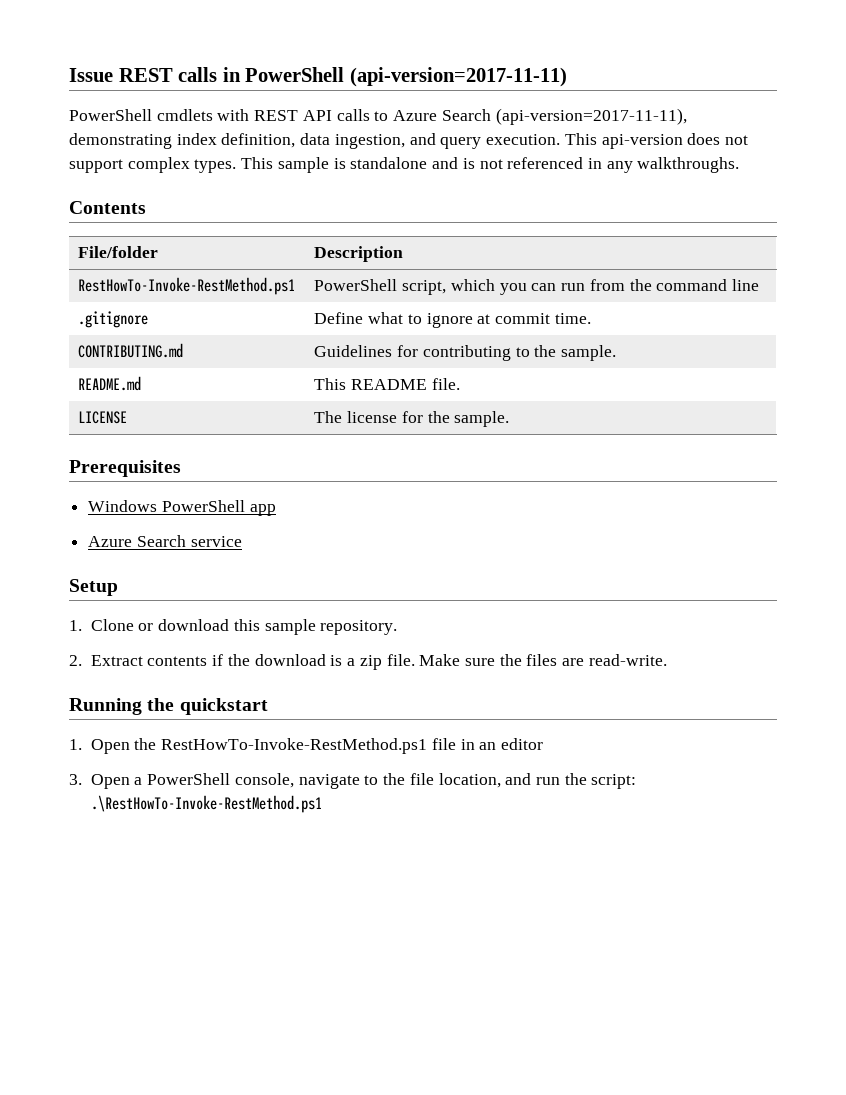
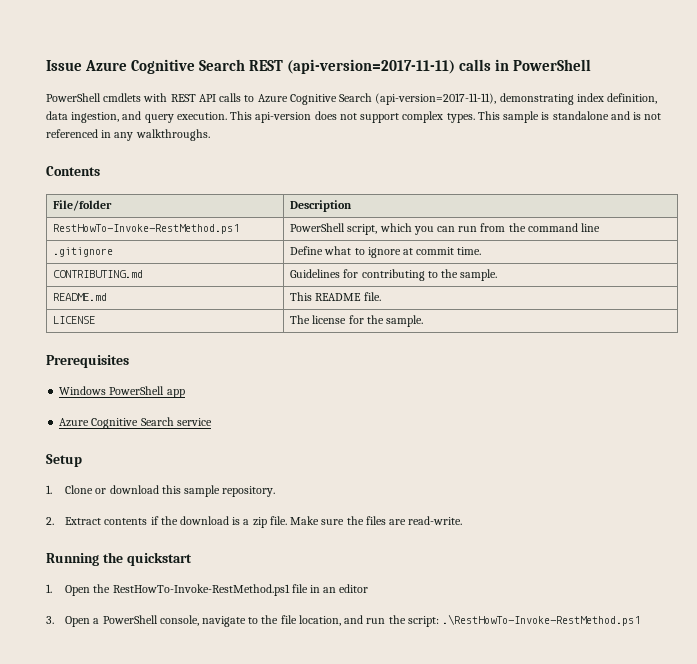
- Issue REST calls in PowerShell (api-version=2017-11-11)
+ Issue Azure Cognitive Search REST (api-version=2017-11-11) calls in PowerShell
- PowerShell cmdlets with REST API calls to Azure Search (api-version=2017-11-11), demonstrating index definition, data ingestion, and query execution.
+ PowerShell cmdlets with REST API calls to Azure Cognitive Search (api-version=2017-11-11), demonstrating index definition, data ingestion, and query execution.
- Azure Search service
+ Azure Cognitive Search service

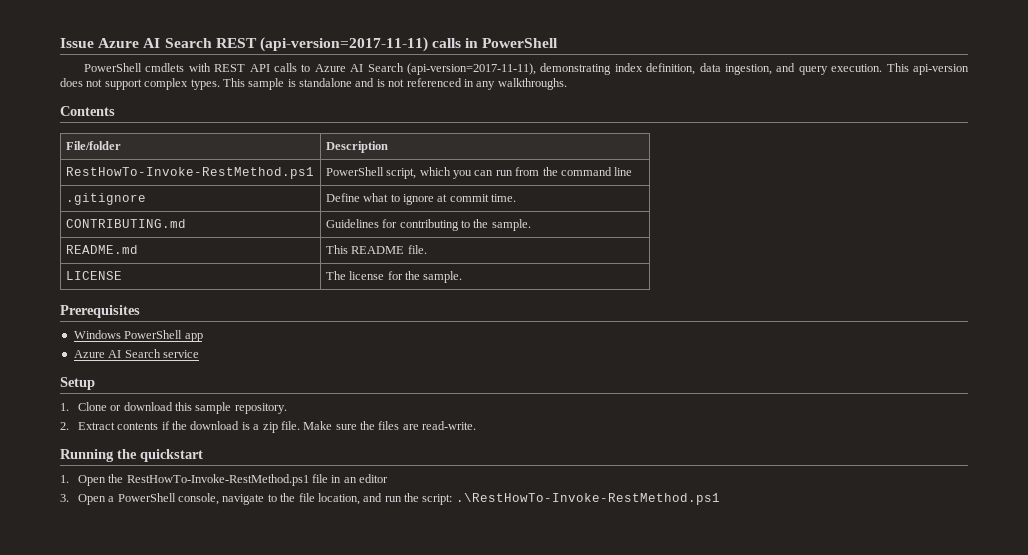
- Issue Azure Cognitive Search REST (api-version=2017-11-11) calls in PowerShell
+ Issue Azure AI Search REST (api-version=2017-11-11) calls in PowerShell
- PowerShell cmdlets with REST API calls to Azure Cognitive Search (api-version=2017-11-11), demonstrating index definition, data ingestion, and query execution.
+ PowerShell cmdlets with REST API calls to Azure AI Search (api-version=2017-11-11), demonstrating index definition, data ingestion, and query execution.
- Azure Cognitive Search service
+ Azure AI Search service

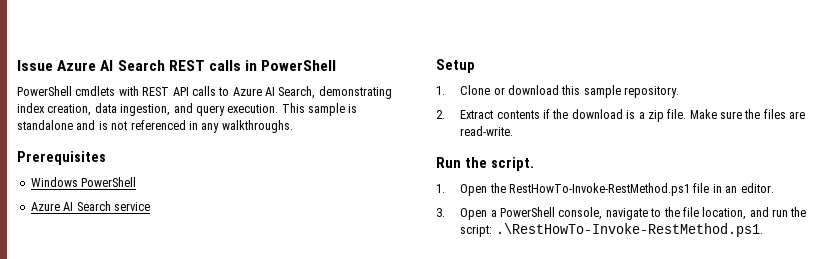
- Issue Azure AI Search REST (api-version=2017-11-11) calls in PowerShell
+ Issue Azure AI Search REST calls in PowerShell
- PowerShell cmdlets with REST API calls to Azure AI Search (api-version=2017-11-11), demonstrating index definition, data ingestion, and query execution.
+ PowerShell cmdlets with REST API calls to Azure AI Search, demonstrating index creation, data ingestion, and query execution.
- This api-version does not support complex types. This sample is standalone and is not referenced in any walkthroughs.
+ This sample is standalone and is not referenced in any walkthroughs.
- Contents
- File/folder | Description
- RestHowTo-Invoke-RestMethod.ps1 | PowerShell script, which you can run from the command line
- .gitignore | Define what to ignore at commit time.
- CONTRIBUTING.md | Guidelines for contributing to the sample.
- README.md | This README file.
- LICENSE | The license for the sample.
- Windows PowerShell app
+ Windows PowerShell
- Running the quickstart
+ Run the script.
- 1. Open the RestHowTo-Invoke-RestMethod.ps1 file in an editor
+ 1. Open the RestHowTo-Invoke-RestMethod.ps1 file in an editor.
- 3. Open a PowerShell console, navigate to the file location, and run the script: .\RestHowTo-Invoke-RestMethod.ps1
+ 3. Open a PowerShell console, navigate to the file location, and run the script: .\RestHowTo-Invoke-RestMethod.ps1.

